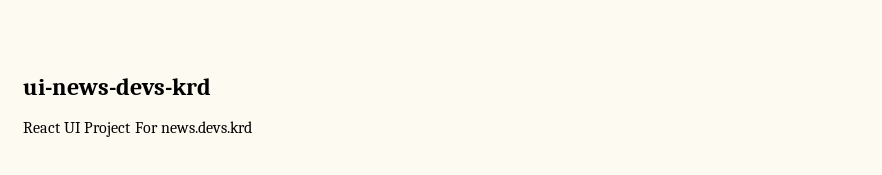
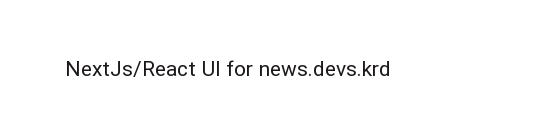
- ui-news-devs-krd
- React UI Project For news.devs.krd
+ NextJs/React UI for news.devs.krd

